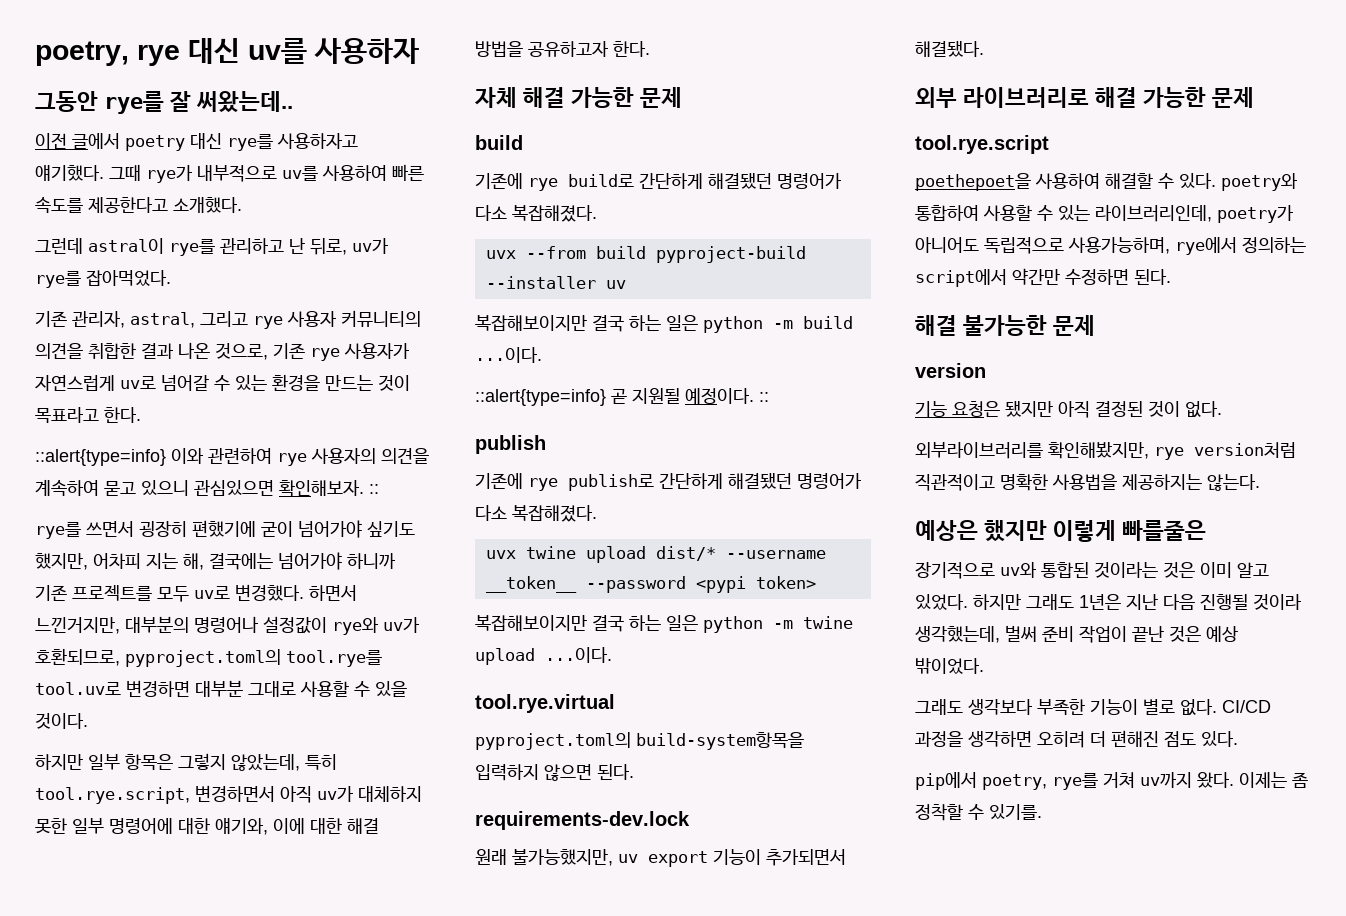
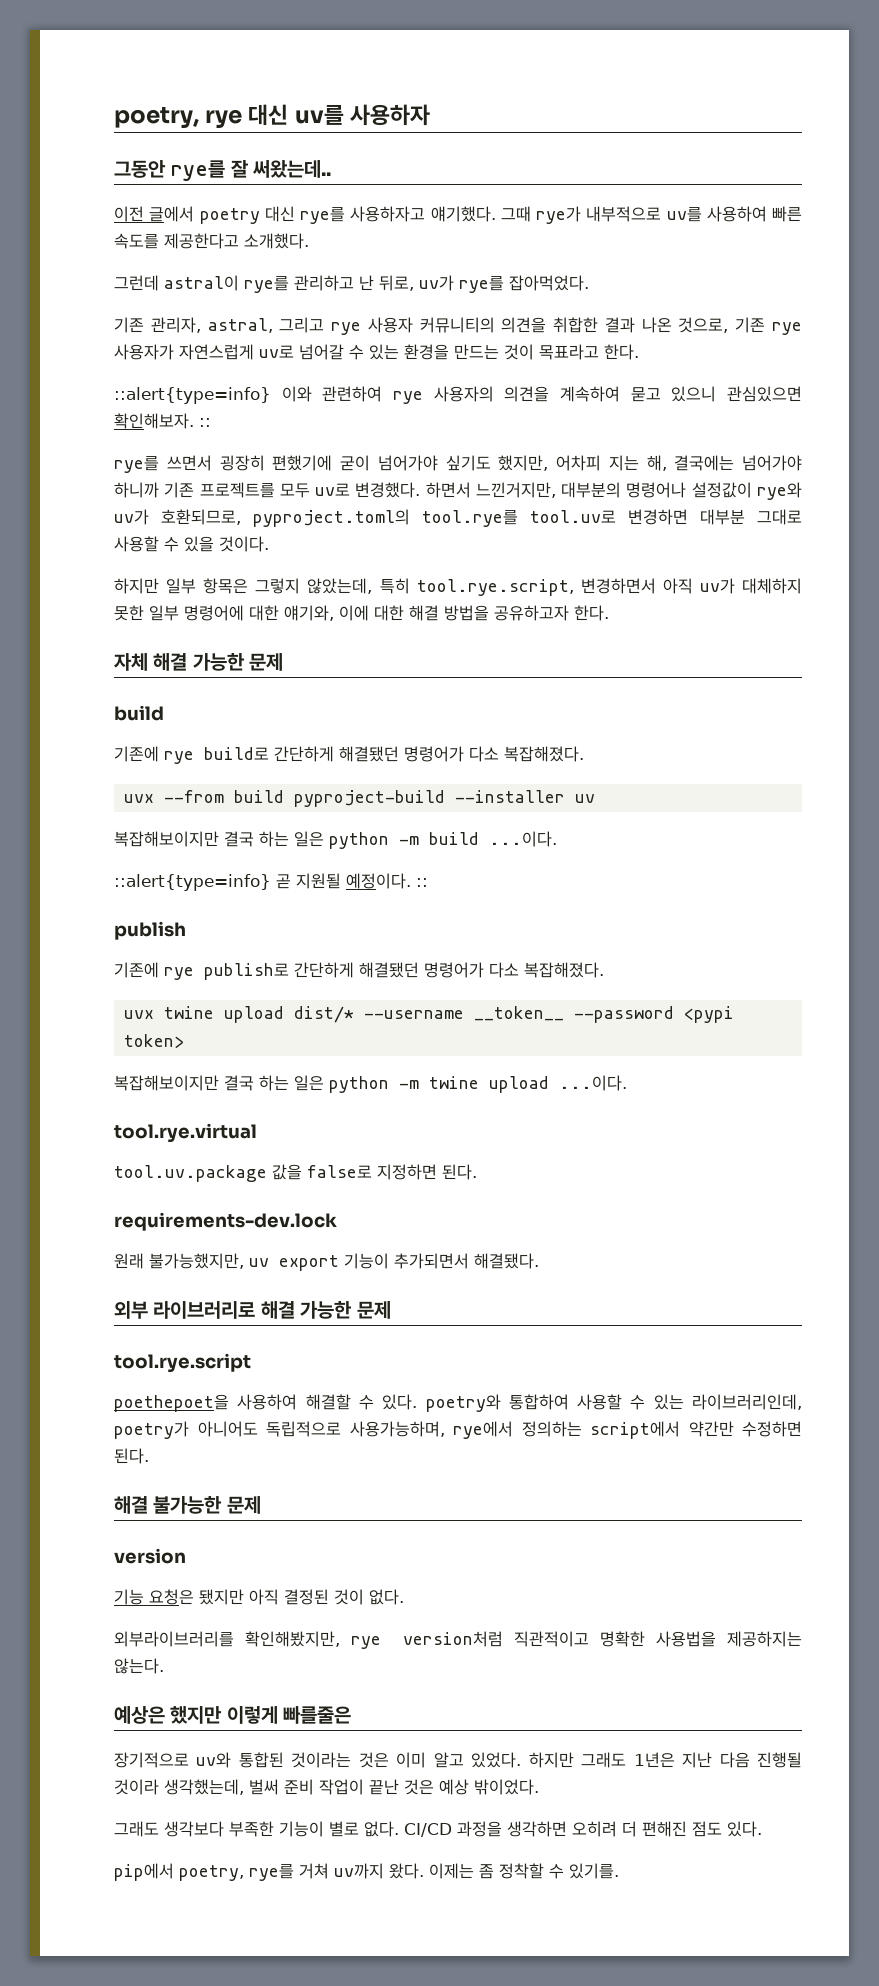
- pyproject.toml의 build-system항목을 입력하지 않으면 된다.
+ tool.uv.package 값을 false로 지정하면 된다.

